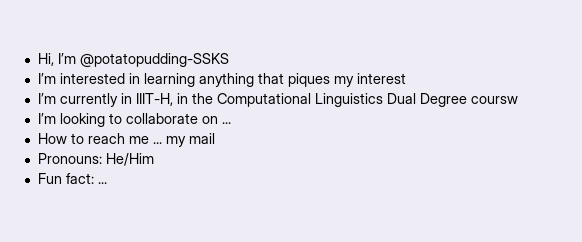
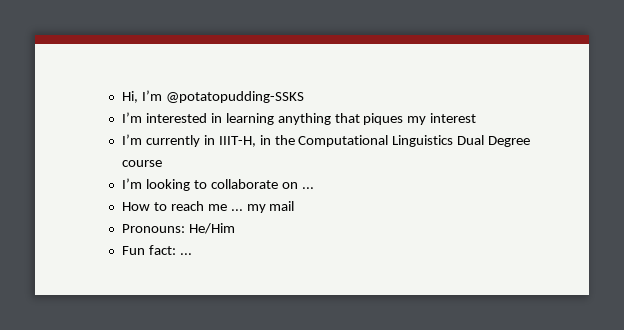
- I’m currently in IIIT-H, in the Computational Linguistics Dual Degree coursw
+ I’m currently in IIIT-H, in the Computational Linguistics Dual Degree course

